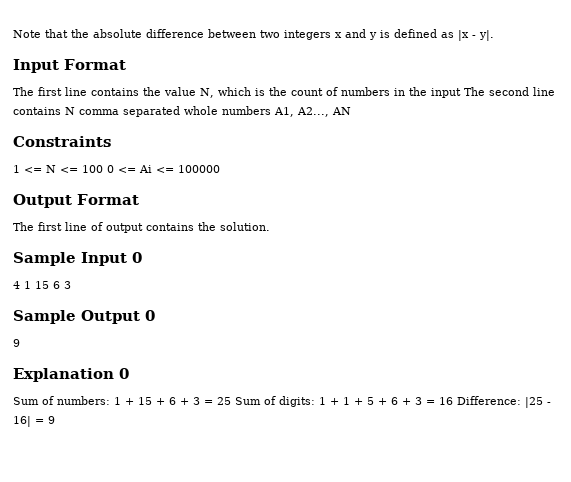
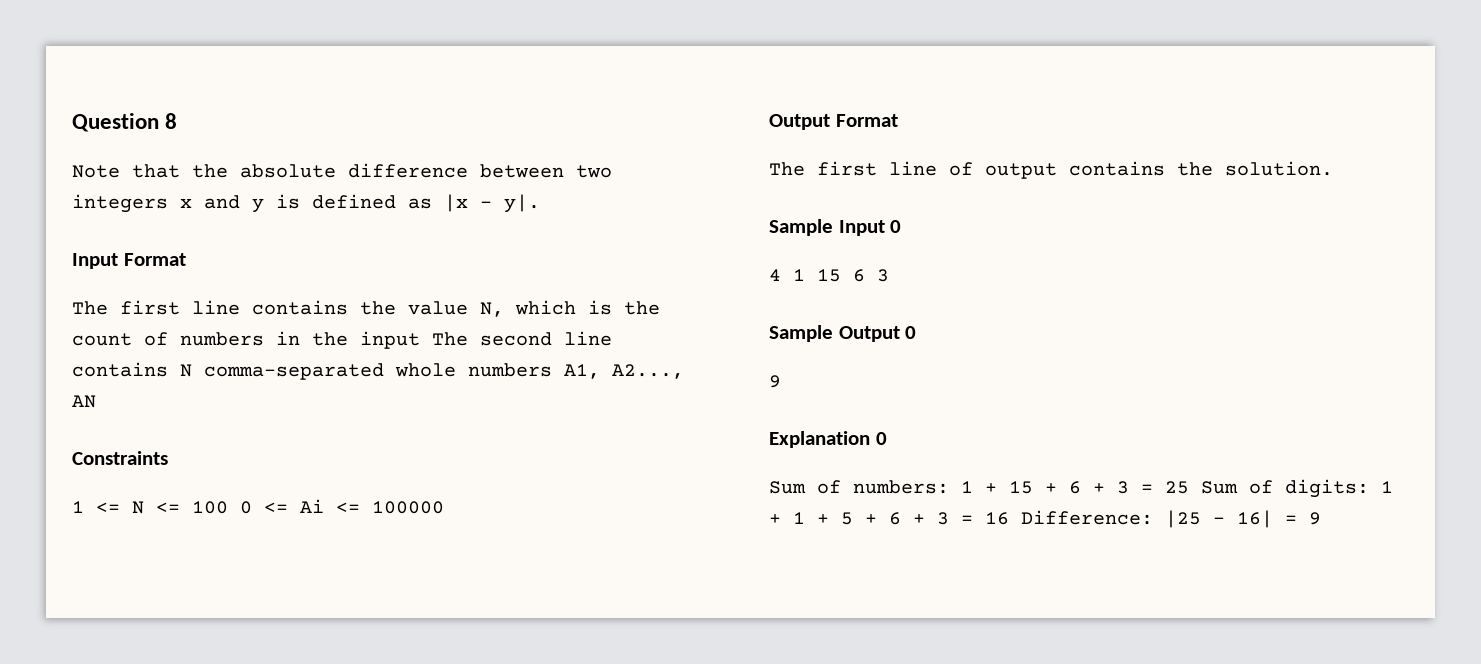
+ Question 8
- The first line contains the value N, which is the count of numbers in the input The second line contains N comma separated whole numbers A1, A2..., AN
+ The first line contains the value N, which is the count of numbers in the input The second line contains N comma-separated whole numbers A1, A2..., AN

